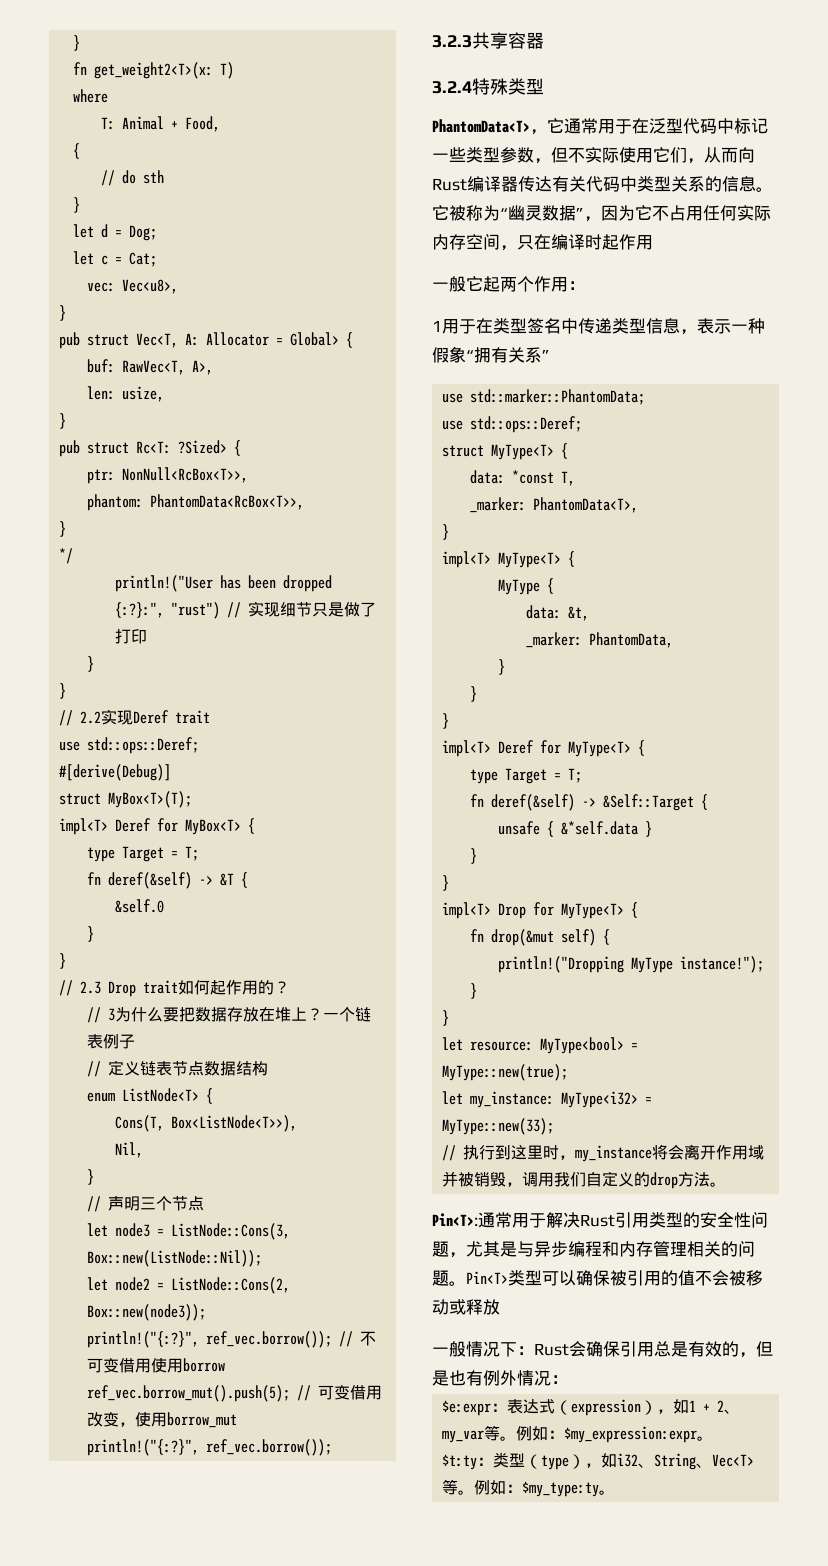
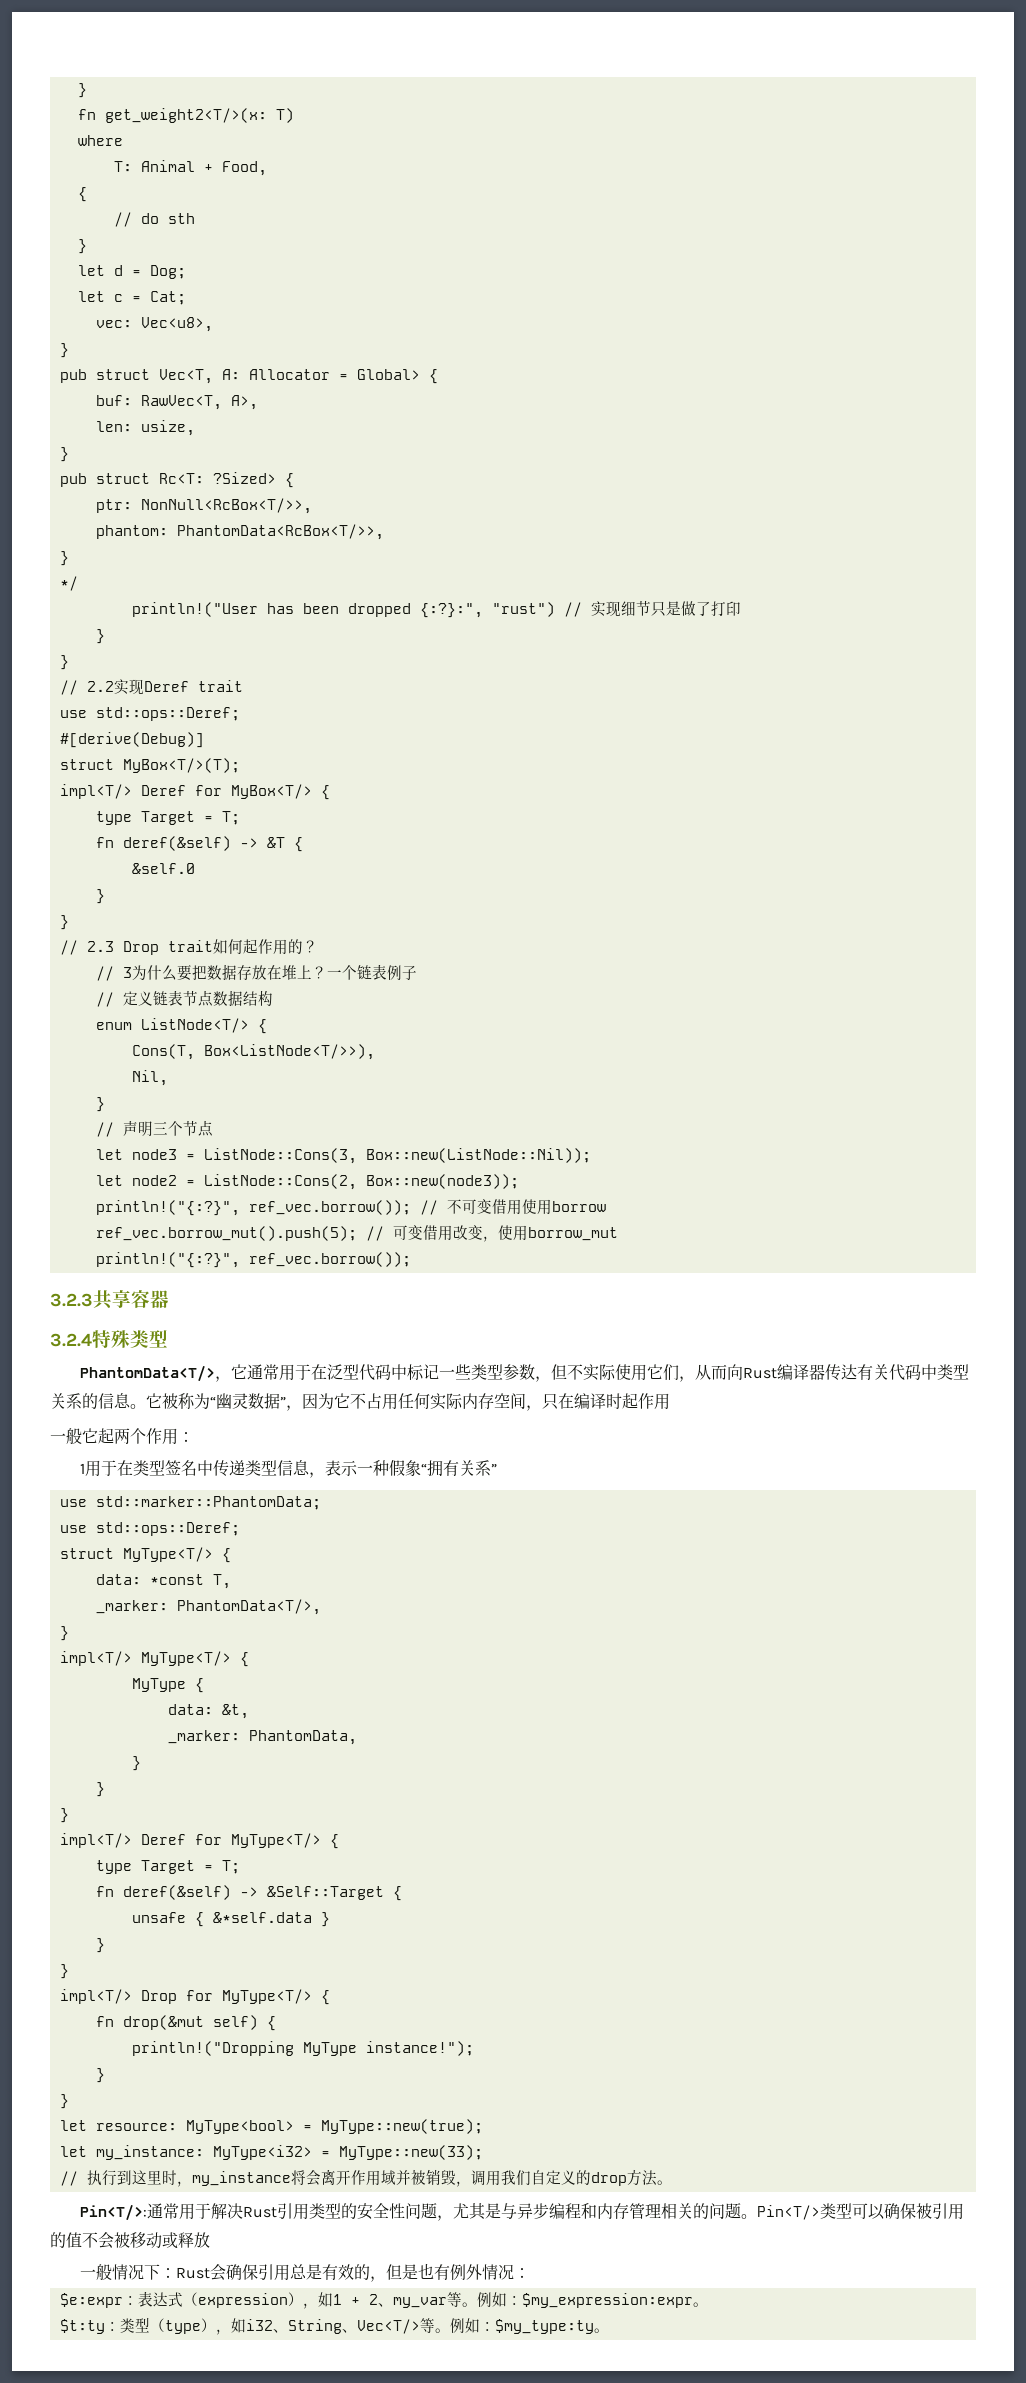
- fn get_weight2<T>(x: T)
+ fn get_weight2<T/>(x: T)
- ptr: NonNull<RcBox<T>>,
+ ptr: NonNull<RcBox<T/>>,
- phantom: PhantomData<RcBox<T>>,
+ phantom: PhantomData<RcBox<T/>>,
- struct MyBox<T>(T);
- impl<T> Deref for MyBox<T> {
+ struct MyBox<T/>(T);
+ impl<T/> Deref for MyBox<T/> {
- enum ListNode<T> {
+ enum ListNode<T/> {
- Cons(T, Box<ListNode<T>>),
+ Cons(T, Box<ListNode<T/>>),
- PhantomData<T>，它通常用于在泛型代码中标记一些类型参数，但不实际使用它们，从而向Rust编译器传达有关代码中类型关系的信息。
+ PhantomData<T/>，它通常用于在泛型代码中标记一些类型参数，但不实际使用它们，从而向Rust编译器传达有关代码中类型关系的信息。
- struct MyType<T> {
+ struct MyType<T/> {
- _marker: PhantomData<T>,
+ _marker: PhantomData<T/>,
  }
- impl<T> MyType<T> {
+ impl<T/> MyType<T/> {
- impl<T> Deref for MyType<T> {
+ impl<T/> Deref for MyType<T/> {
- impl<T> Drop for MyType<T> {
+ impl<T/> Drop for MyType<T/> {
- Pin<T>:通常用于解决Rust引用类型的安全性问题，尤其是与异步编程和内存管理相关的问题。
+ Pin<T/>:通常用于解决Rust引用类型的安全性问题，尤其是与异步编程和内存管理相关的问题。
- Pin<T>类型可以确保被引用的值不会被移动或释放
+ Pin<T/>类型可以确保被引用的值不会被移动或释放
- $t:ty：类型（type），如i32、String、Vec<T>等。
+ $t:ty：类型（type），如i32、String、Vec<T/>等。

